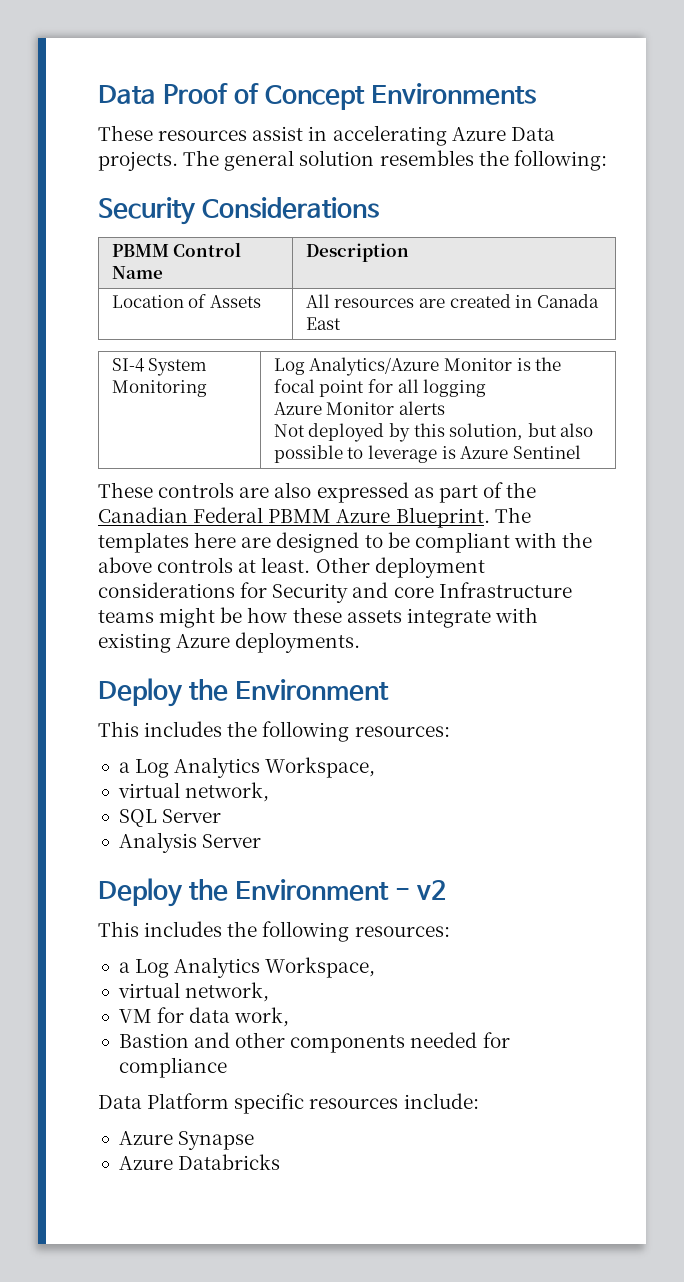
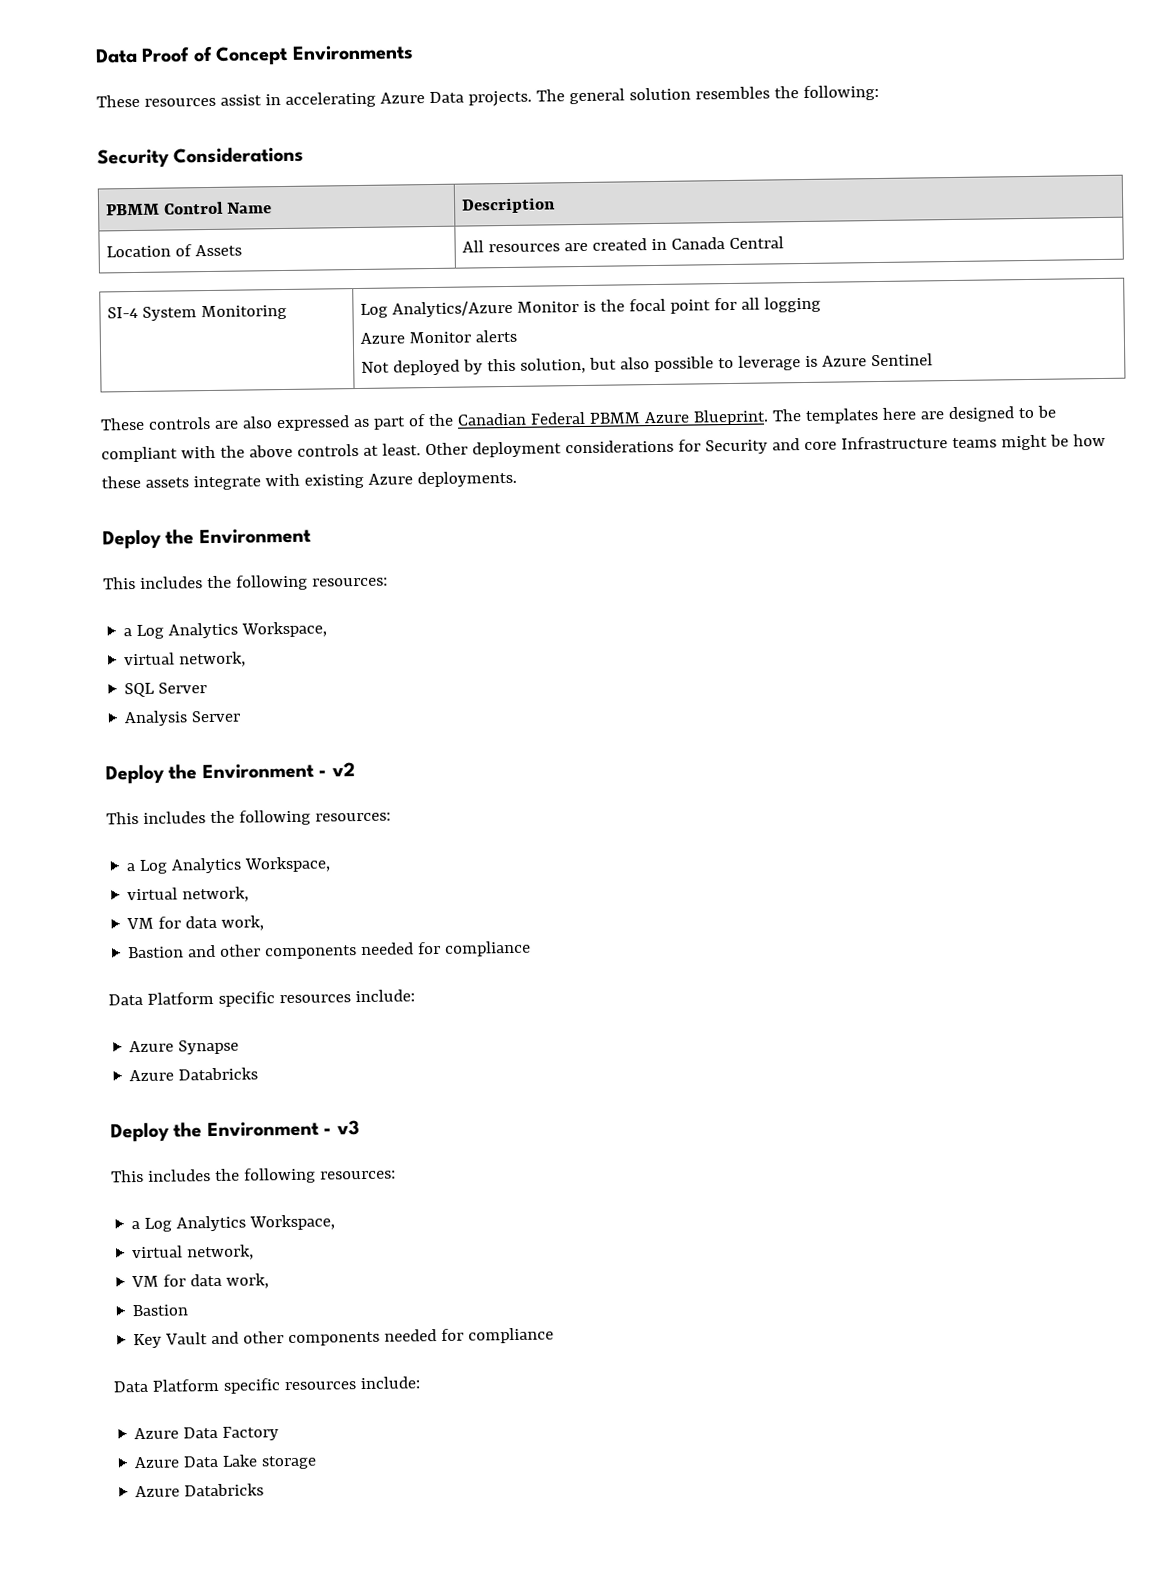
- Location of Assets | All resources are created in Canada East
+ Location of Assets | All resources are created in Canada Central
+ Deploy the Environment - v3
+ This includes the following resources:
+ a Log Analytics Workspace,
+ virtual network,
+ VM for data work,
+ Bastion
+ Key Vault and other components needed for compliance
+ Data Platform specific resources include:
+ Azure Data Factory
+ Azure Data Lake storage
+ Azure Databricks

